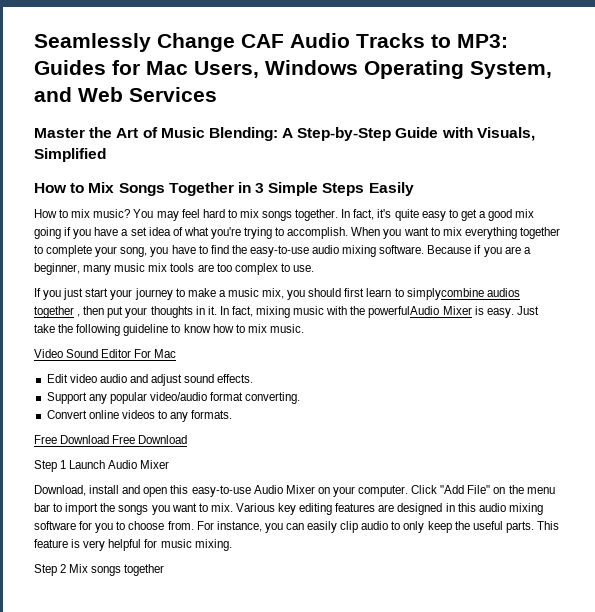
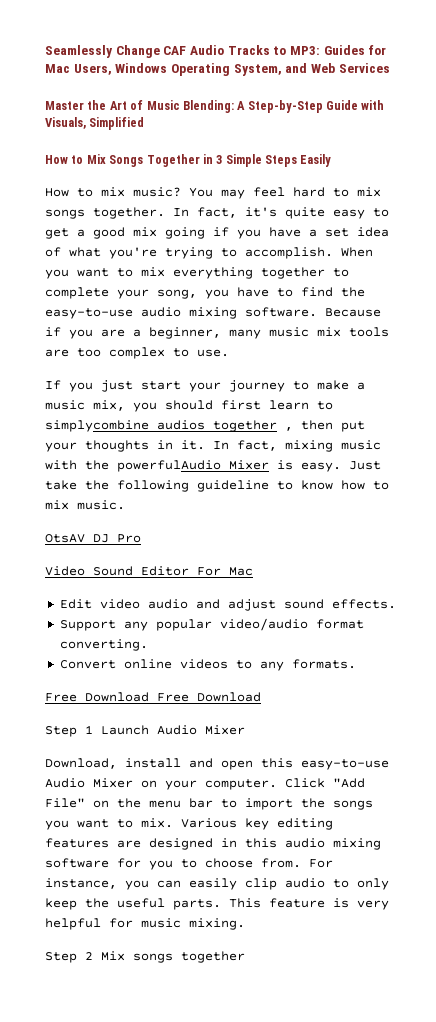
+ OtsAV DJ Pro

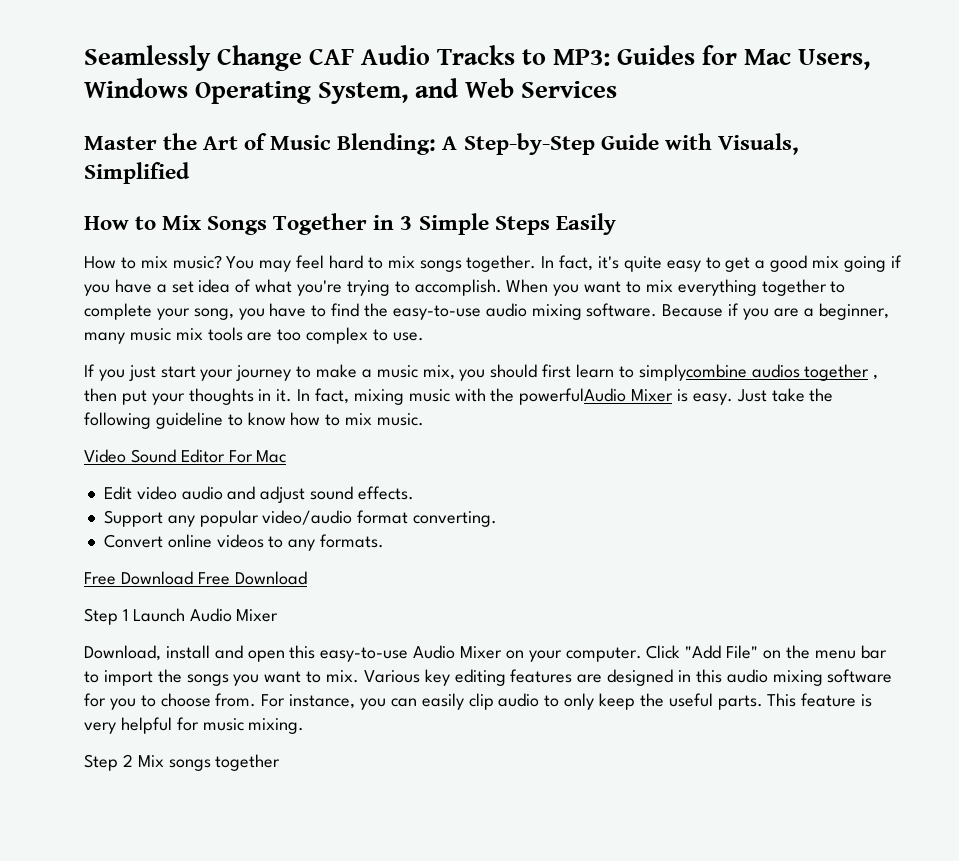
- OtsAV DJ Pro

